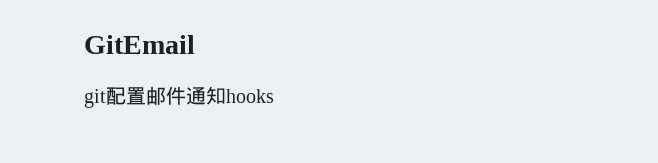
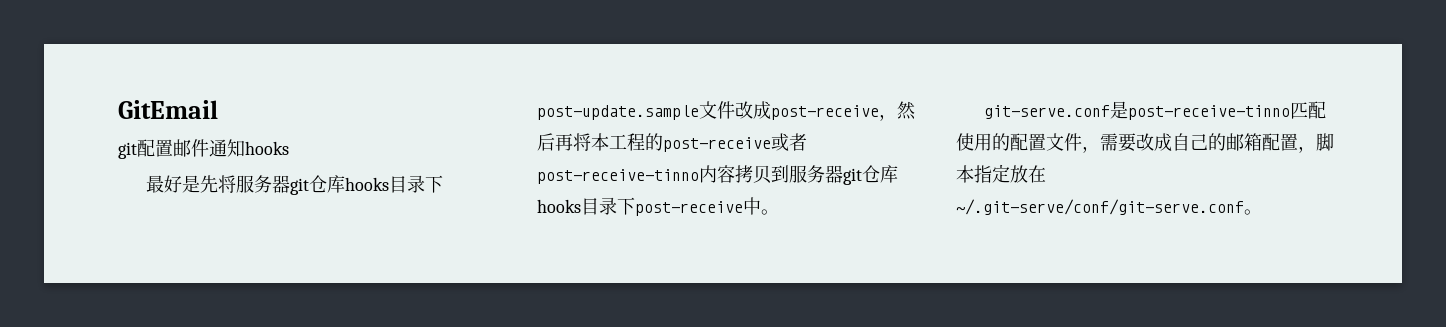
+ 最好是先将服务器git仓库hooks目录下post-update.sample文件改成post-receive，然后再将本工程的post-receive或者post-receive-tinno内容拷贝到服务器git仓库hooks目录下post-receive中。
+ git-serve.conf是post-receive-tinno匹配使用的配置文件，需要改成自己的邮箱配置，脚本指定放在~/.git-serve/conf/git-serve.conf。

